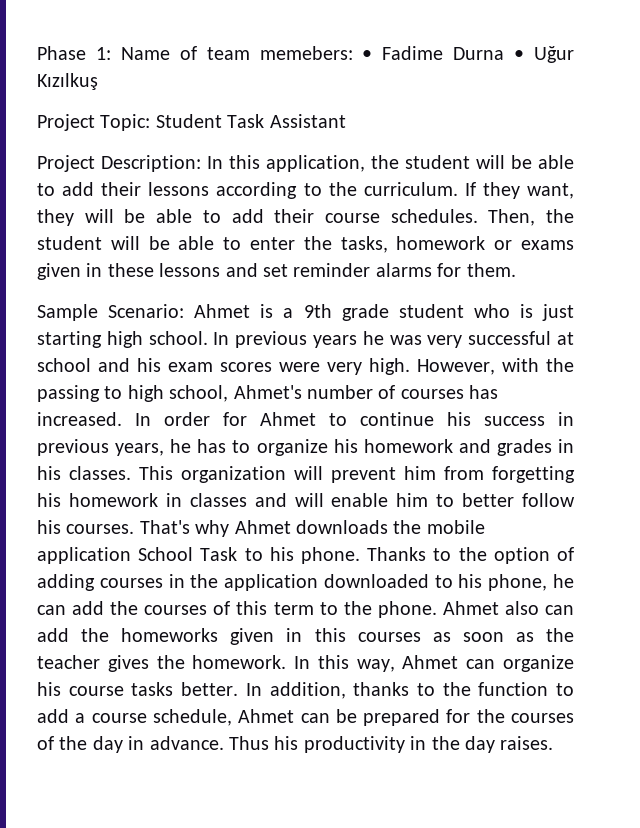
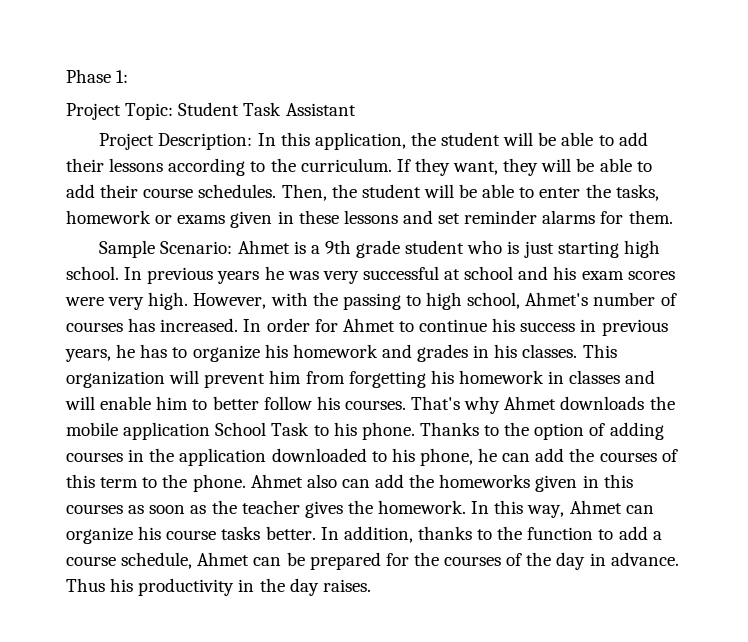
- Phase 1: Name of team memebers: • Fadime Durna • Uğur Kızılkuş
+ Phase 1:

